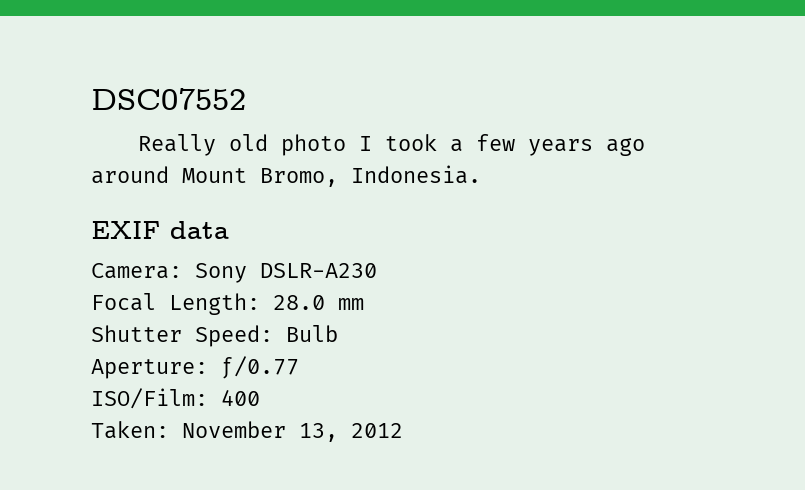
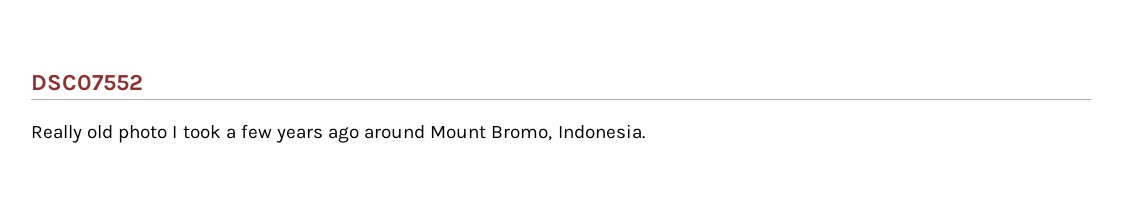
- EXIF data
- Camera: Sony DSLR-A230
- Focal Length: 28.0 mm
- Shutter Speed: Bulb
- Aperture: ƒ/0.77
- ISO/Film: 400
- Taken: November 13, 2012

